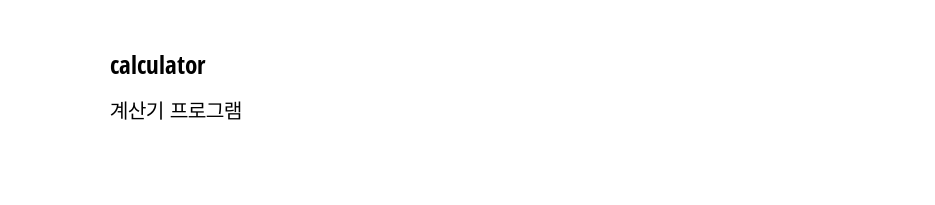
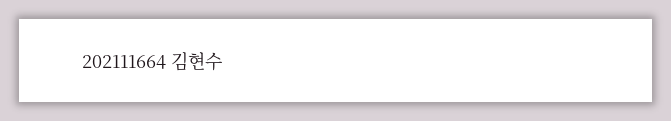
- calculator
- 계산기 프로그램
+ 202111664 김현수

